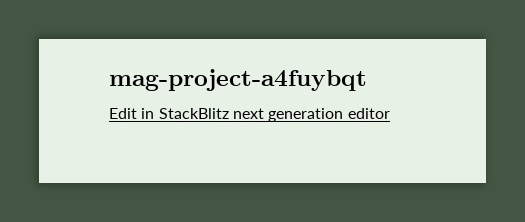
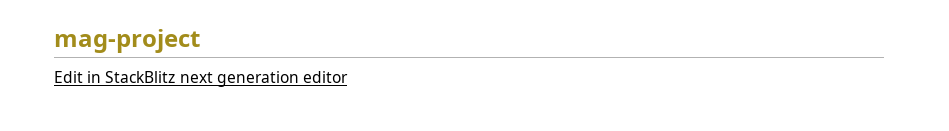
- mag-project-a4fuybqt
+ mag-project

